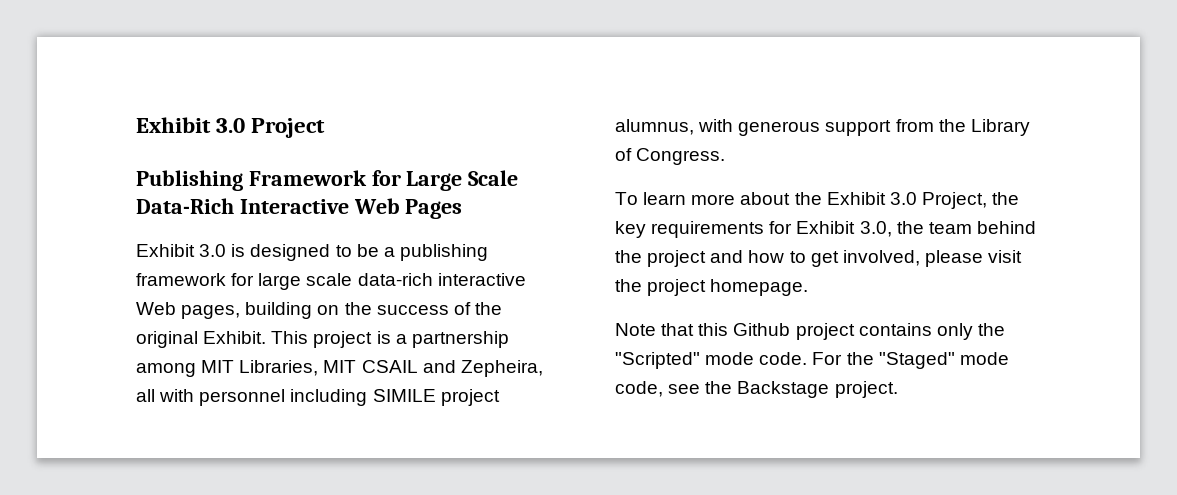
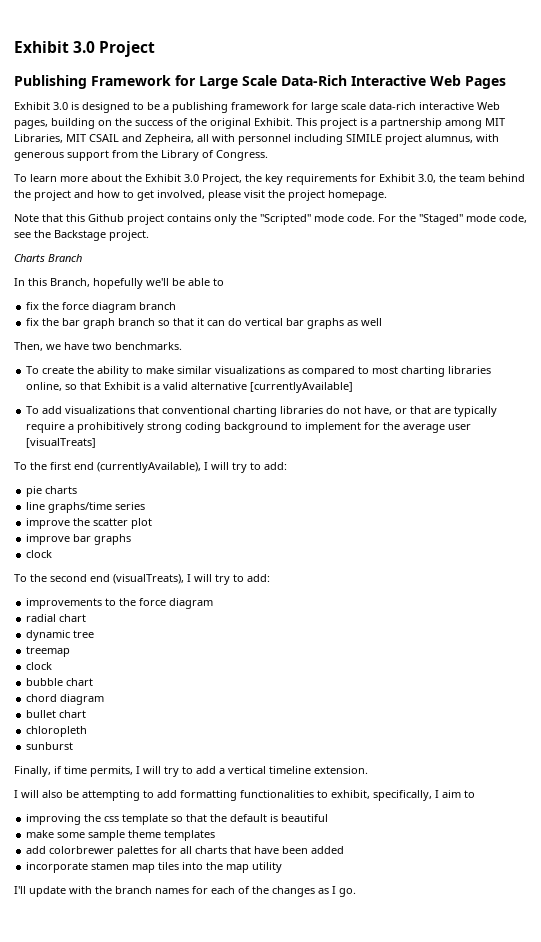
+ Charts Branch
+ In this Branch, hopefully we'll be able to
+ fix the force diagram branch
+ fix the bar graph branch so that it can do vertical bar graphs as well
+ Then, we have two benchmarks.
+ To create the ability to make similar visualizations as compared to most charting libraries online, so that Exhibit is a valid alternative [currentlyAvailable]
+ To add visualizations that conventional charting libraries do not have, or that are typically require a prohibitively strong coding background to implement for the average user [visualTreats]
+ To the first end (currentlyAvailable), I will try to add:
+ pie charts
+ line graphs/time series
+ improve the scatter plot
+ improve bar graphs
+ clock
+ To the second end (visualTreats), I will try to add:
+ improvements to the force diagram
+ radial chart
+ dynamic tree
+ treemap
+ clock
+ bubble chart
+ chord diagram
+ bullet chart
+ chloropleth
+ sunburst
+ Finally, if time permits, I will try to add a vertical timeline extension.
+ I will also be attempting to add formatting functionalities to exhibit, specifically, I aim to
+ improving the css template so that the default is beautiful
+ make some sample theme templates
+ add colorbrewer palettes for all charts that have been added
+ incorporate stamen map tiles into the map utility
+ I'll update with the branch names for each of the changes as I go.

